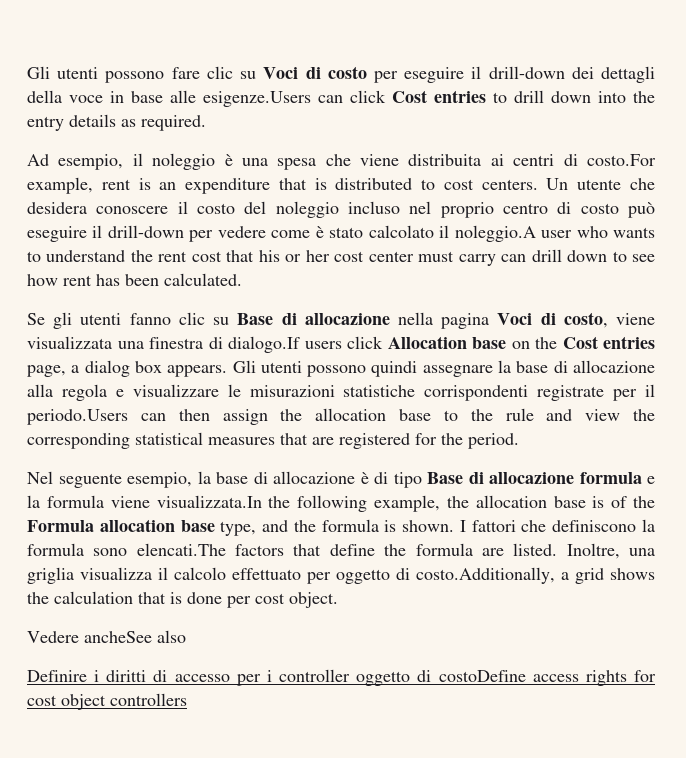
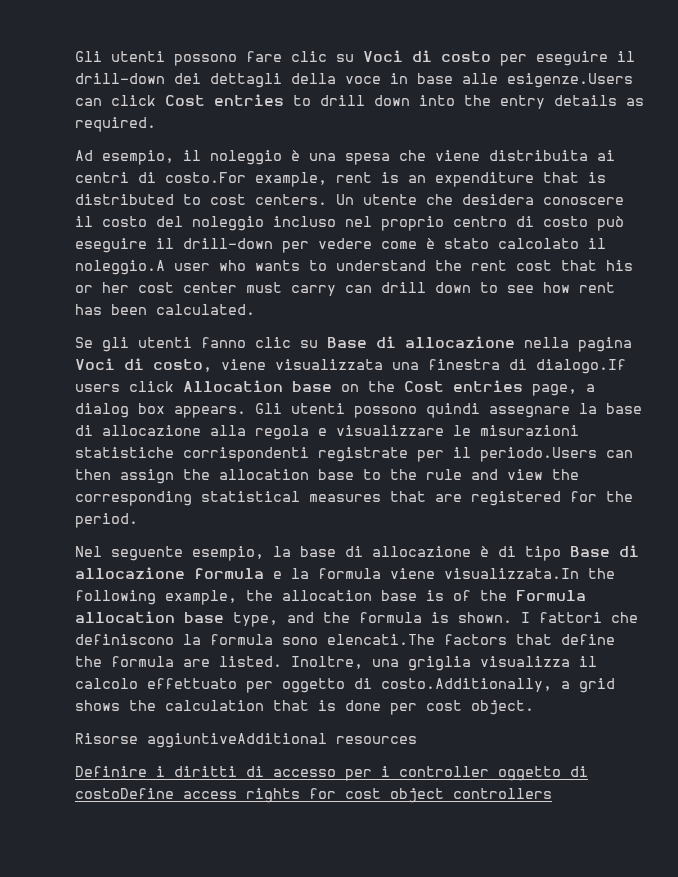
- Vedere ancheSee also
+ Risorse aggiuntiveAdditional resources

